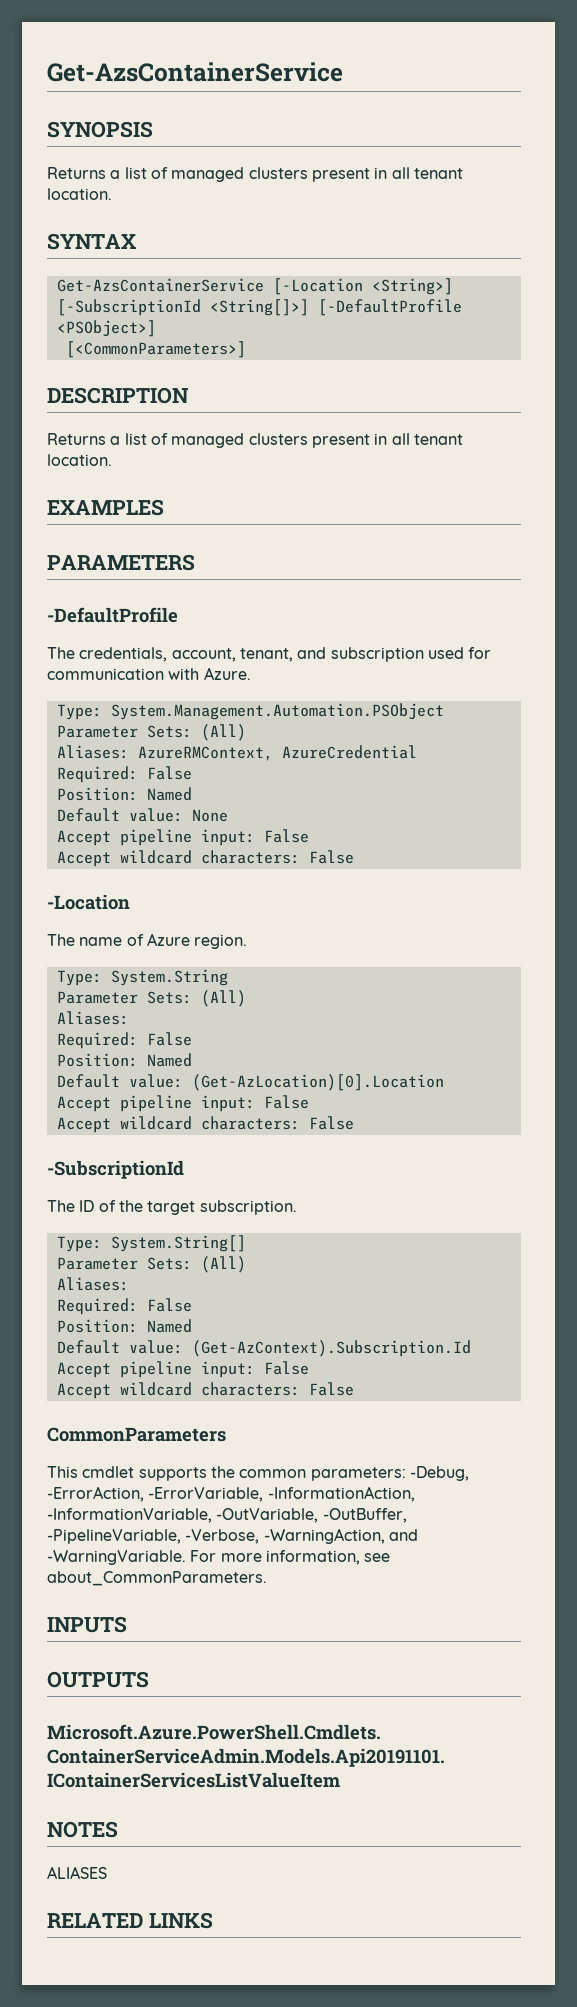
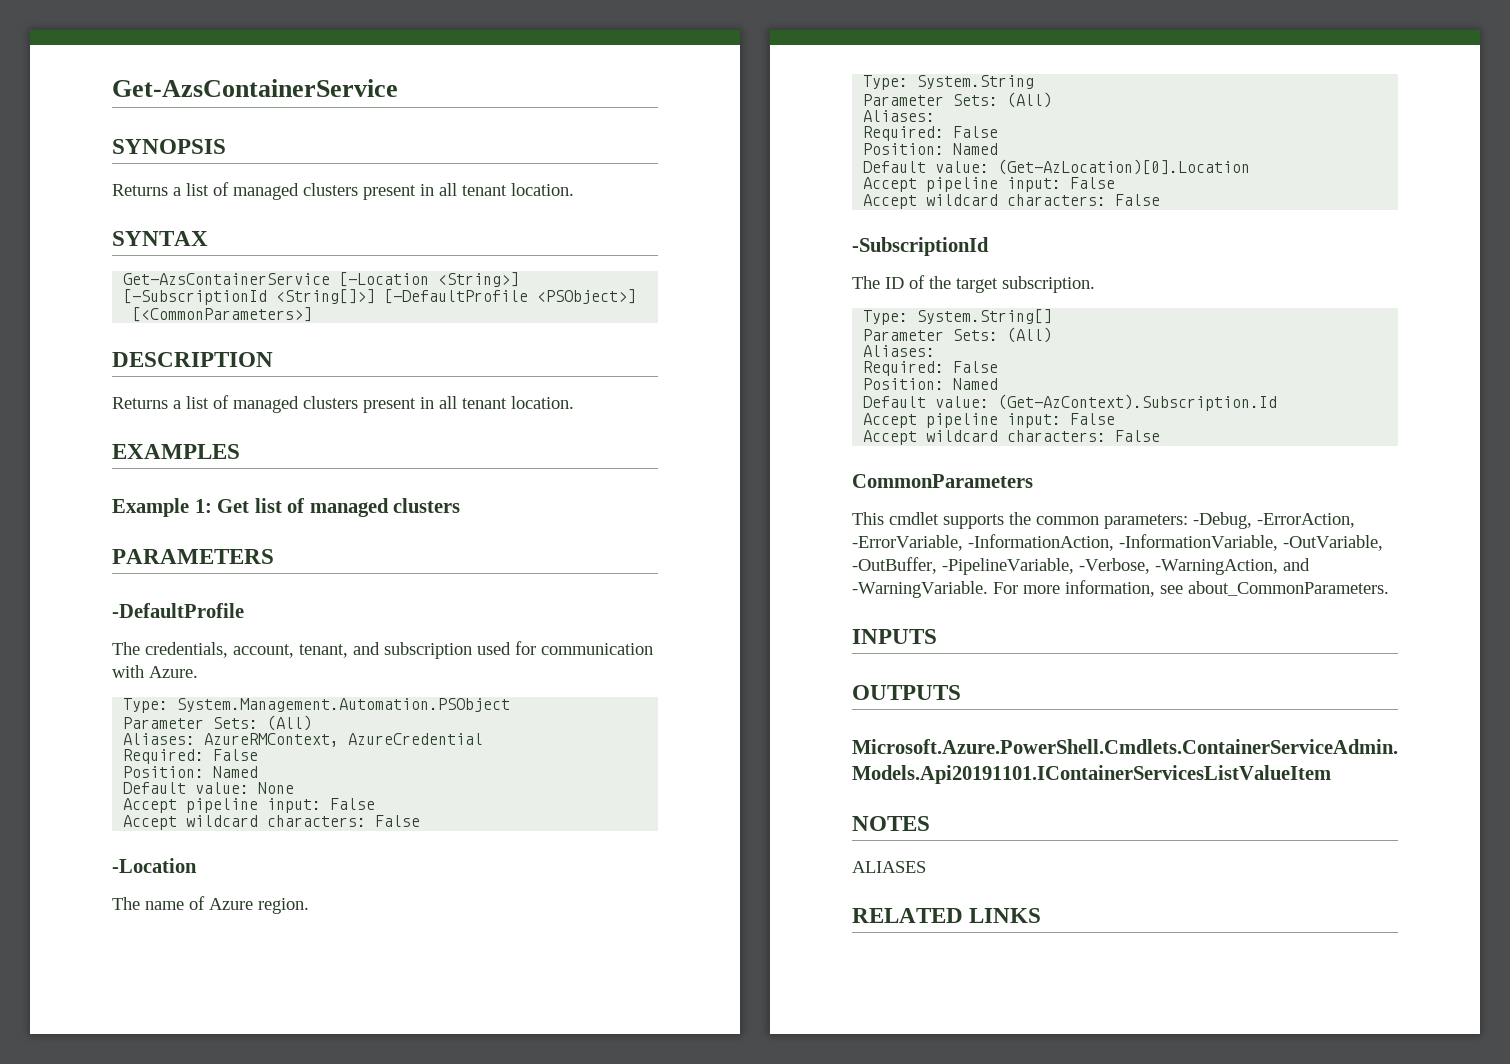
+ Example 1: Get list of managed clusters

